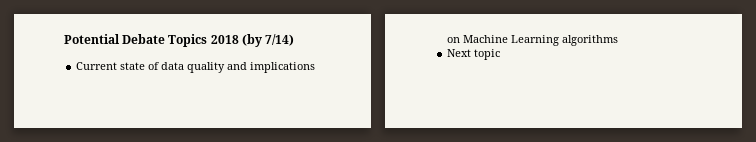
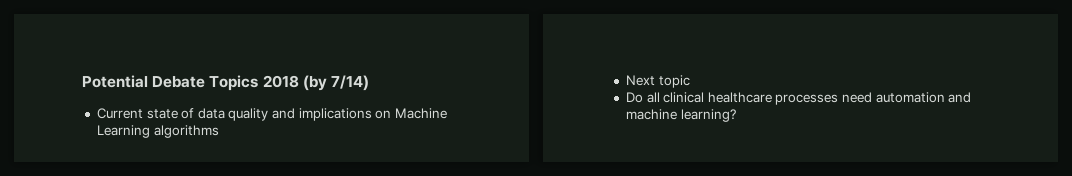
+ Do all clinical healthcare processes need automation and machine learning?

